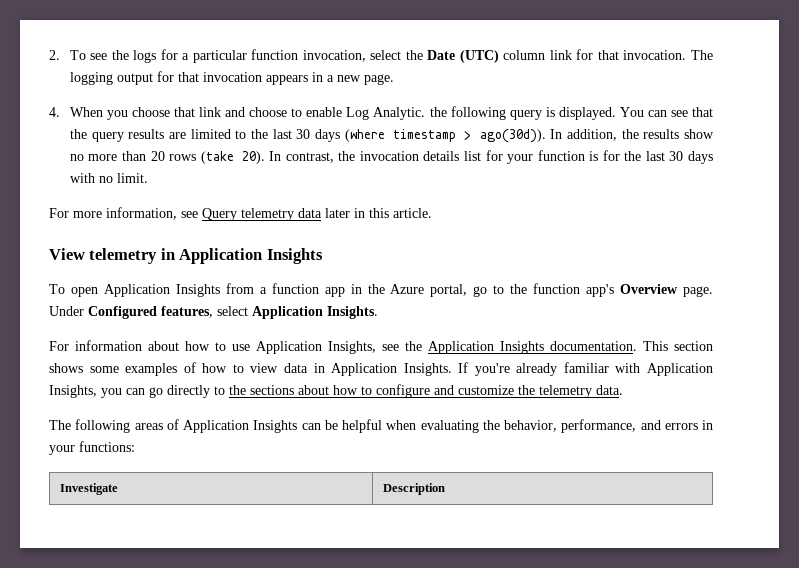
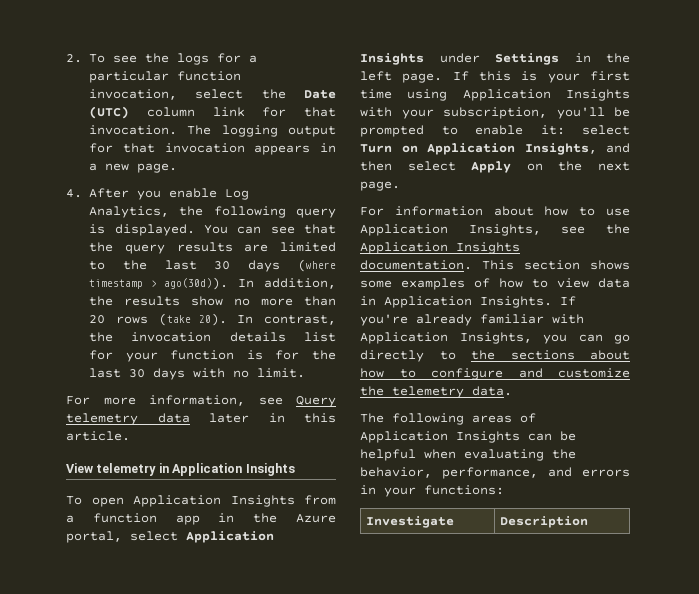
- 4. When you choose that link and choose to enable Log Analytic. the following query is displayed.
+ 4. After you enable Log Analytics, the following query is displayed.
- To open Application Insights from a function app in the Azure portal, go to the function app's Overview page. Under Configured features, select Application Insights.
+ To open Application Insights from a function app in the Azure portal, select Application Insights under Settings in the left page. If this is your first time using Application Insights with your subscription, you'll be prompted to enable it: select Turn on Application Insights, and then select Apply on the next page.

